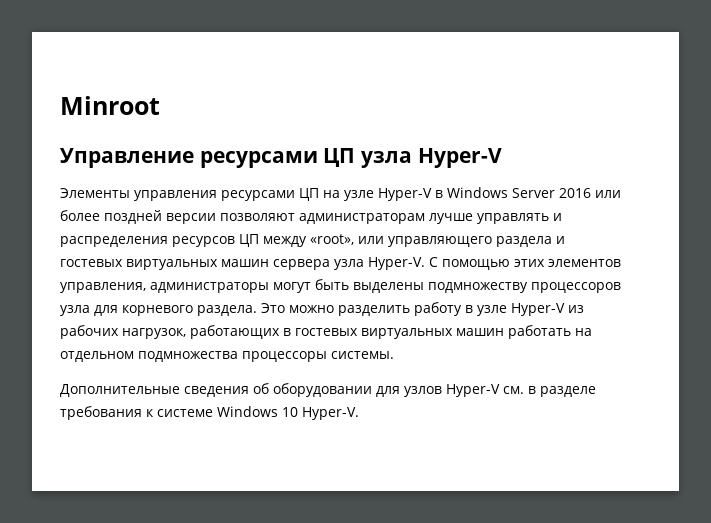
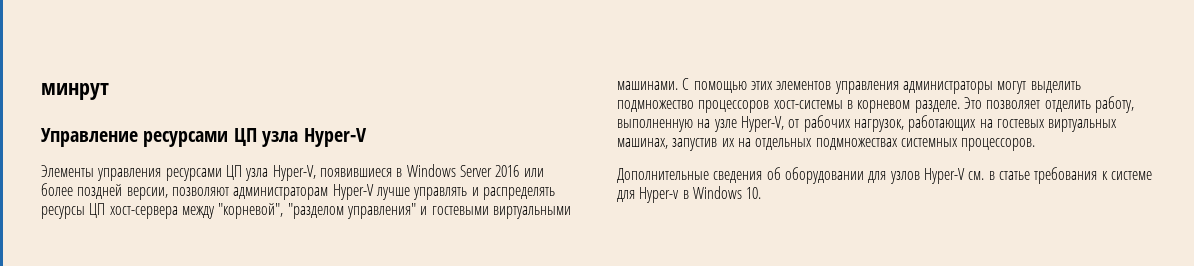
- Minroot
+ минрут
- Элементы управления ресурсами ЦП на узле Hyper-V в Windows Server 2016 или более поздней версии позволяют администраторам лучше управлять и распределения ресурсов ЦП между «root», или управляющего раздела и гостевых виртуальных машин сервера узла Hyper-V.
+ Элементы управления ресурсами ЦП узла Hyper-V, появившиеся в Windows Server 2016 или более поздней версии, позволяют администраторам Hyper-V лучше управлять и распределять ресурсы ЦП хост-сервера между "корневой", "разделом управления" и гостевыми виртуальными машинами.
- С помощью этих элементов управления, администраторы могут быть выделены подмножеству процессоров узла для корневого раздела. Это можно разделить работу в узле Hyper-V из рабочих нагрузок, работающих в гостевых виртуальных машин работать на отдельном подмножества процессоры системы.
+ С помощью этих элементов управления администраторы могут выделить подмножество процессоров хост-системы в корневом разделе. Это позволяет отделить работу, выполненную на узле Hyper-V, от рабочих нагрузок, работающих на гостевых виртуальных машинах, запустив их на отдельных подмножествах системных процессоров.
- Дополнительные сведения об оборудовании для узлов Hyper-V см. в разделе требования к системе Windows 10 Hyper-V.
+ Дополнительные сведения об оборудовании для узлов Hyper-V см. в статье требования к системе для Hyper-v в Windows 10.

